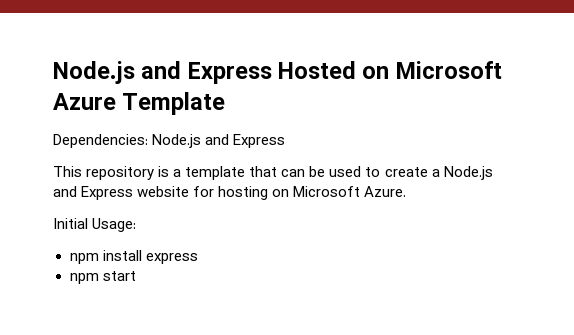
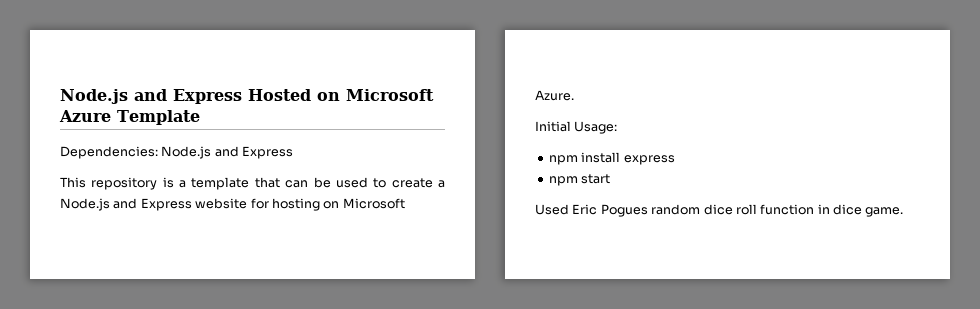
+ Used Eric Pogues random dice roll function in dice game.

